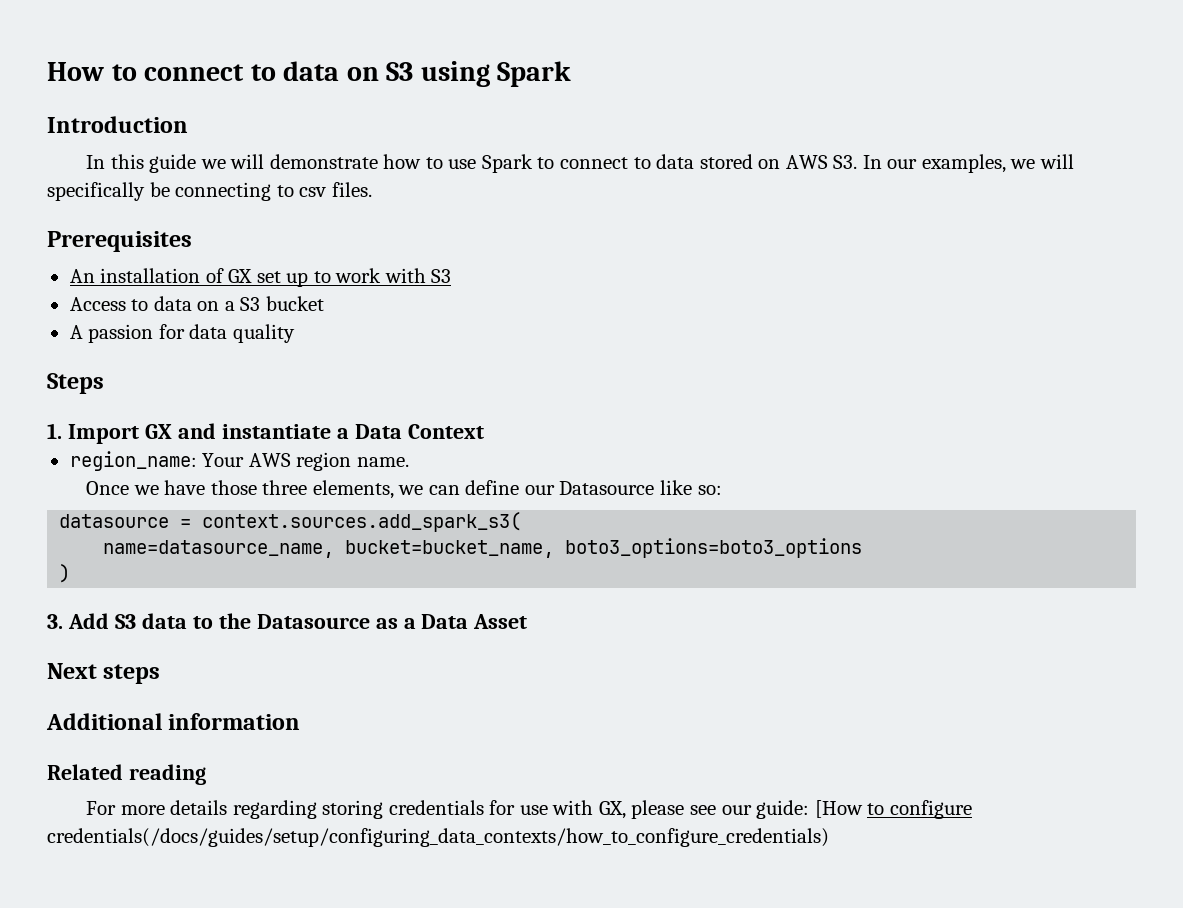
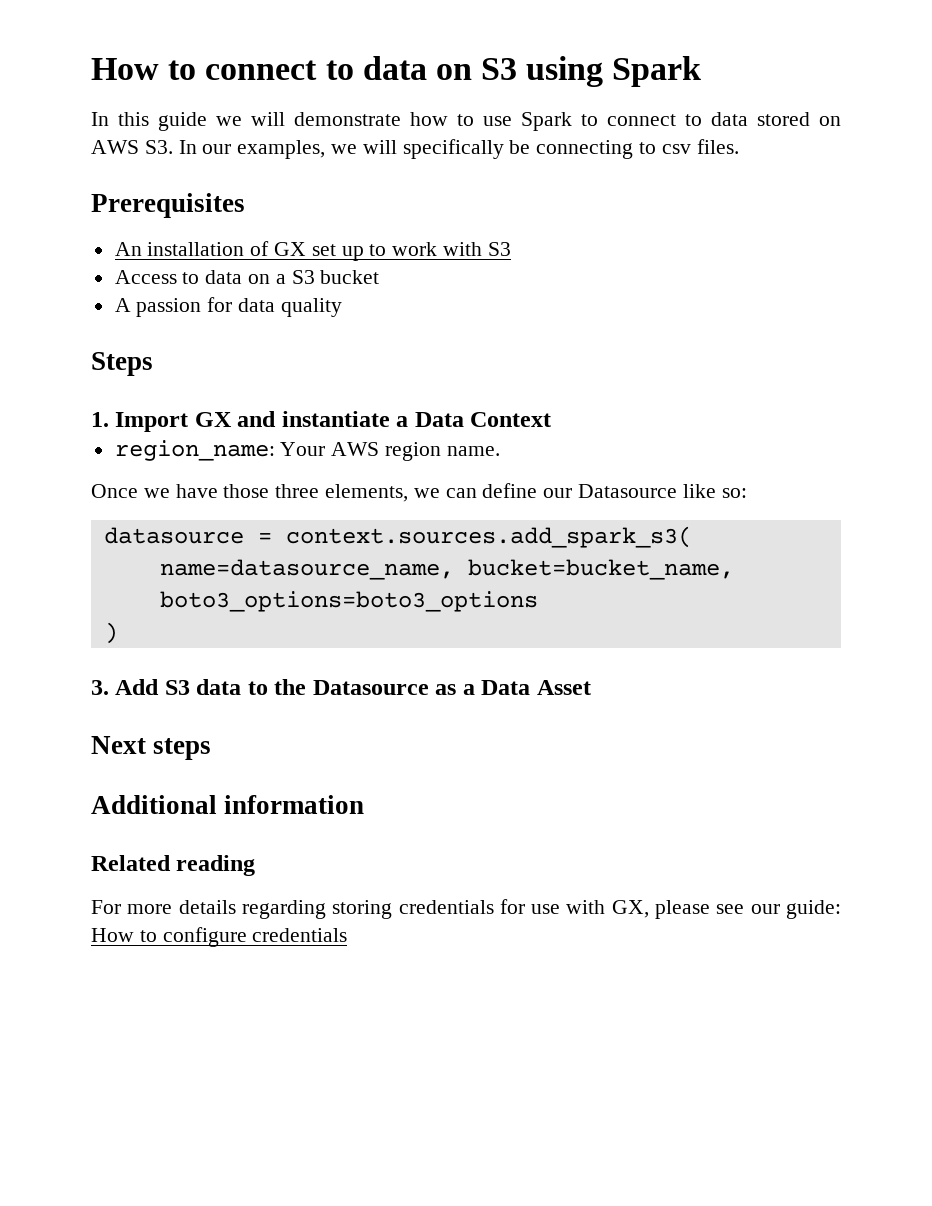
- Introduction
- For more details regarding storing credentials for use with GX, please see our guide: [How to configure credentials(/docs/guides/setup/configuring_data_contexts/how_to_configure_credentials)
+ For more details regarding storing credentials for use with GX, please see our guide: How to configure credentials

